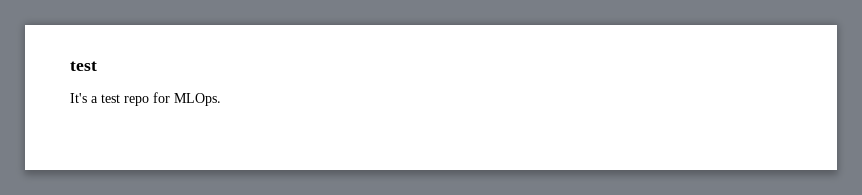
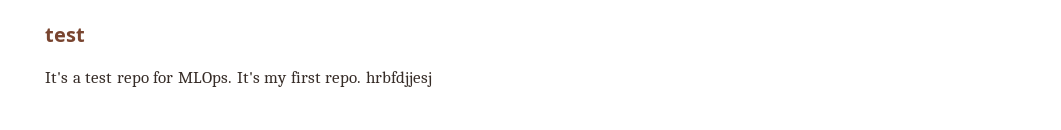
+ It's my first repo. hrbfdjjesj

